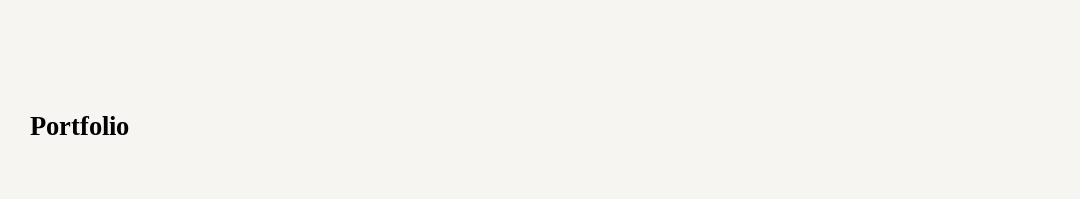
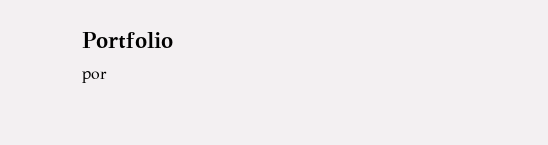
+ por

